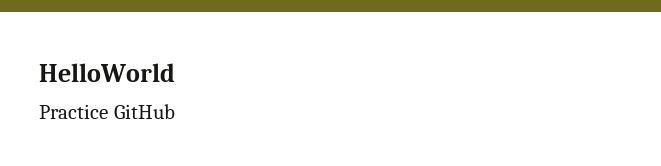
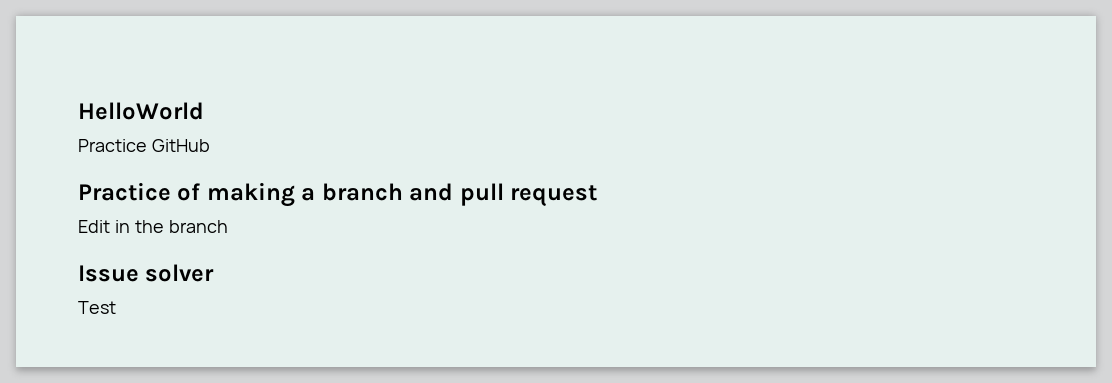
+ Practice of making a branch and pull request
+ Edit in the branch
+ Issue solver
+ Test

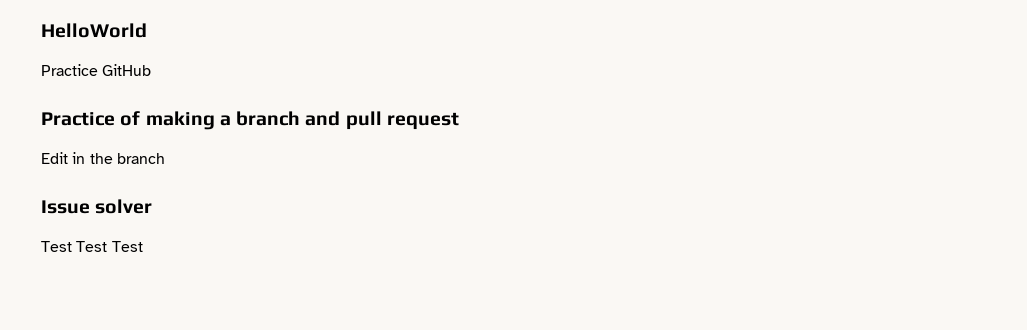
- Test
+ Test Test Test

